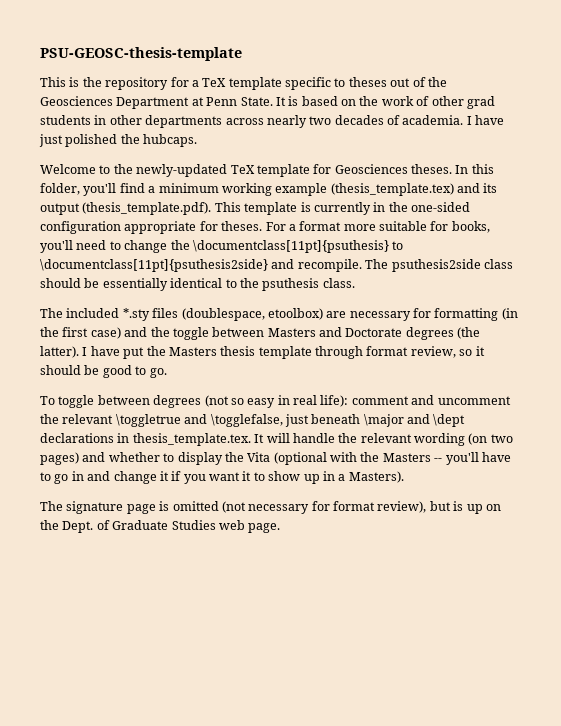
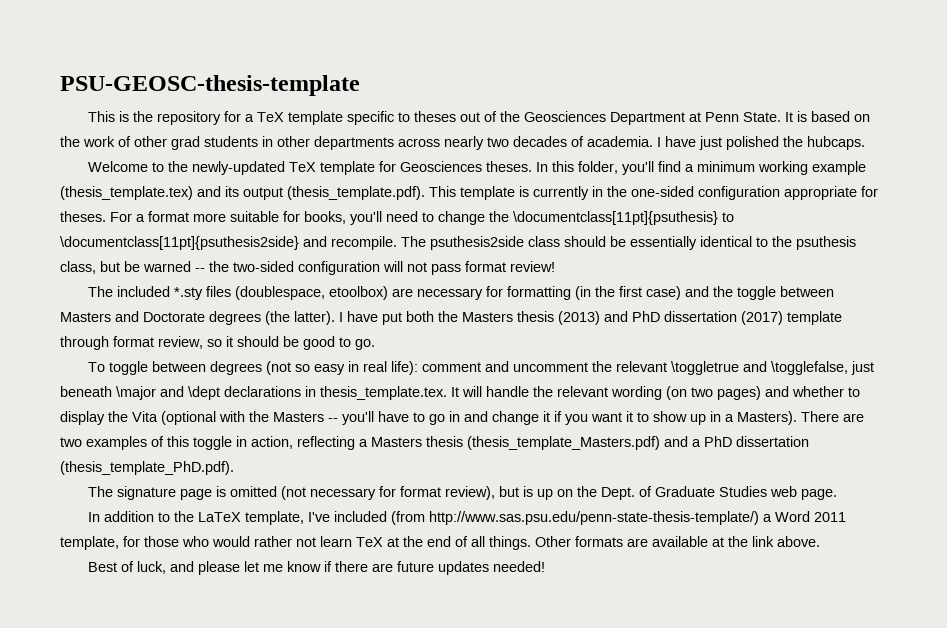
- The psuthesis2side class should be essentially identical to the psuthesis class.
+ The psuthesis2side class should be essentially identical to the psuthesis class, but be warned -- the two-sided configuration will not pass format review!
- I have put the Masters thesis template through format review, so it should be good to go.
+ I have put both the Masters thesis (2013) and PhD dissertation (2017) template through format review, so it should be good to go.
+ There are two examples of this toggle in action, reflecting a Masters thesis (thesis_template_Masters.pdf) and a PhD dissertation (thesis_template_PhD.pdf).
+ In addition to the LaTeX template, I've included (from http://www.sas.psu.edu/penn-state-thesis-template/) a Word 2011 template, for those who would rather not learn TeX at the end of all things. Other formats are available at the link above.
+ Best of luck, and please let me know if there are future updates needed!

